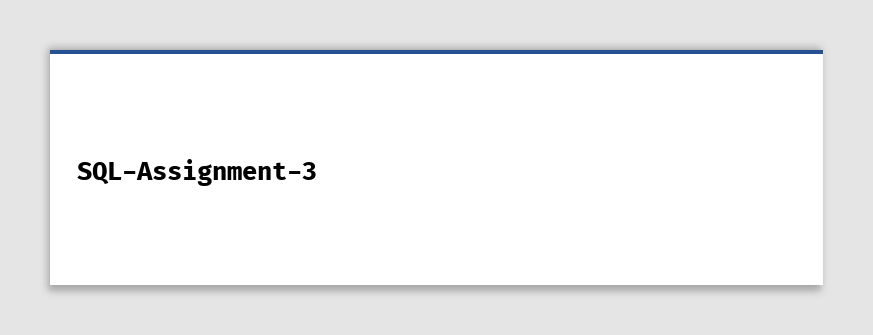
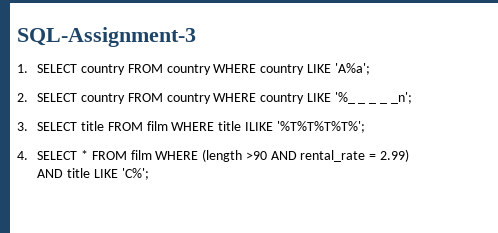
+ 1. SELECT country FROM country WHERE country LIKE 'A%a';
+ 2. SELECT country FROM country WHERE country LIKE '%_ _ _ _ _n';
+ 3. SELECT title FROM film WHERE title ILIKE '%T%T%T%T%';
+ 4. SELECT * FROM film WHERE (length >90 AND rental_rate = 2.99) AND title LIKE 'C%';

